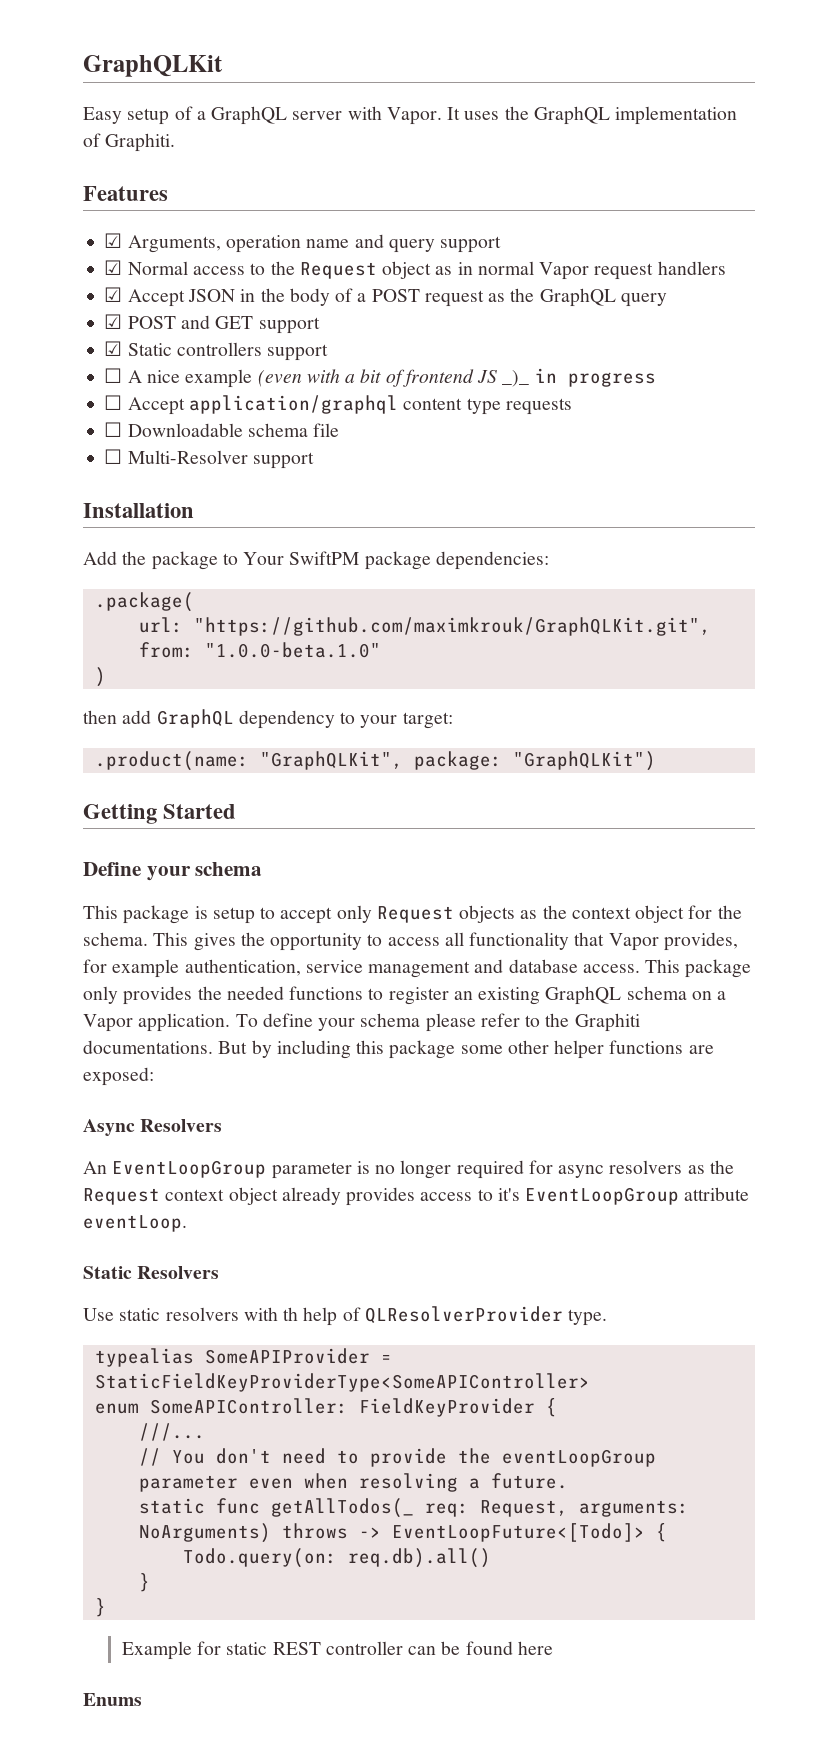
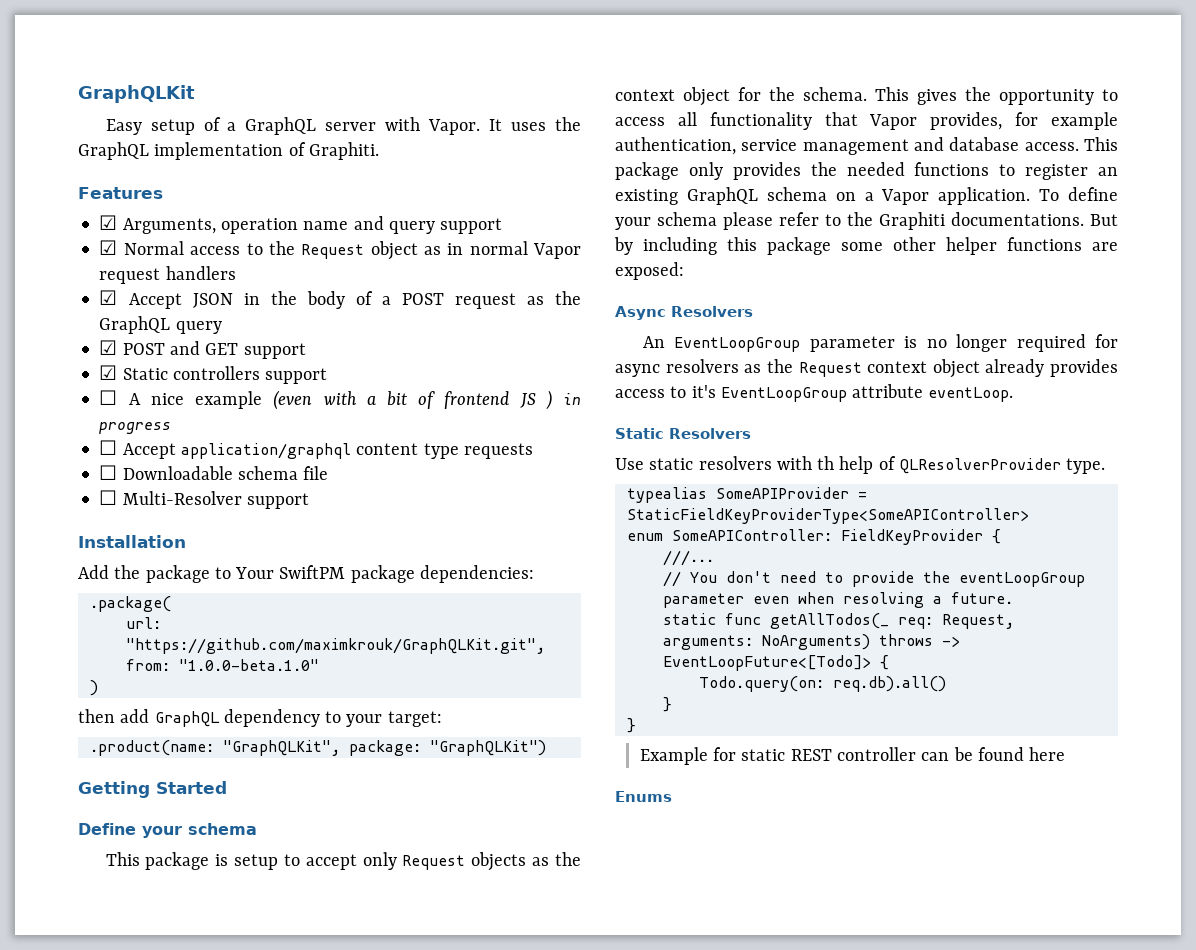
- ☐ A nice example (even with a bit of frontend JS _)_ in progress
+ ☐ A nice example (even with a bit of frontend JS ) in progress

